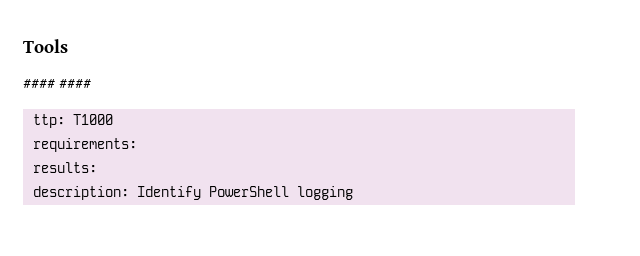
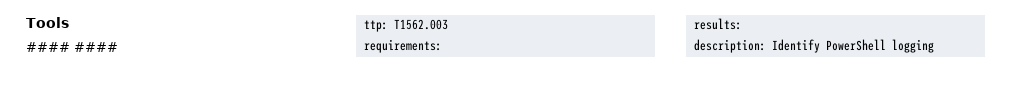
- ttp: T1000
+ ttp: T1562.003

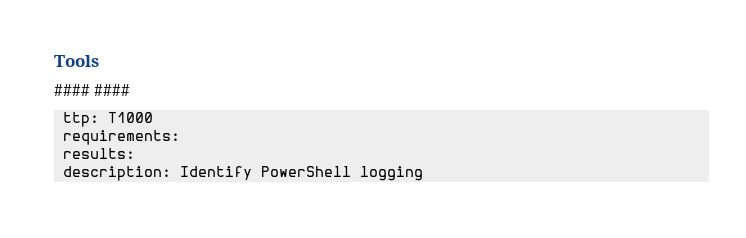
- ttp: T1562.003
+ ttp: T1000

